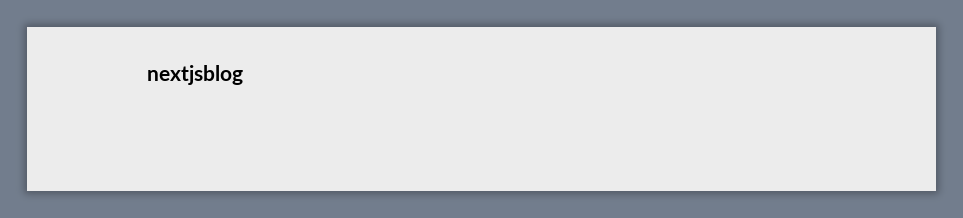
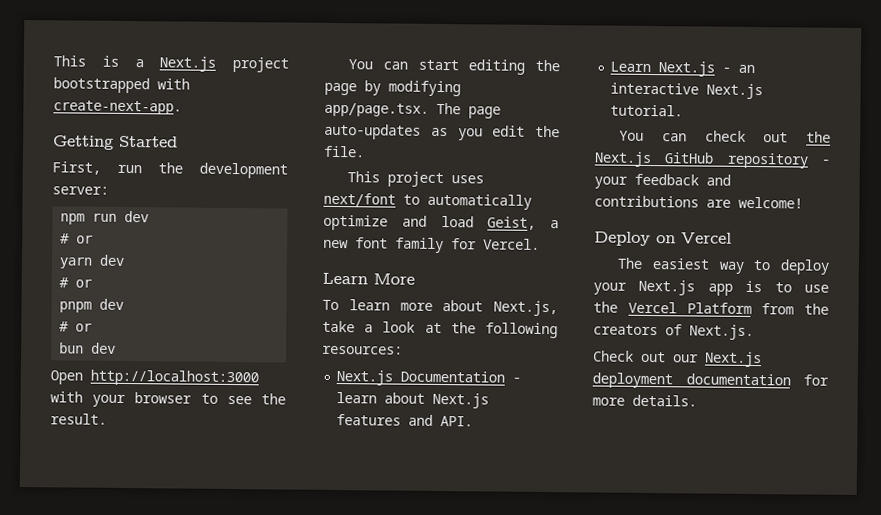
- nextjsblog
+ This is a Next.js project bootstrapped with create-next-app.
+ Getting Started
+ First, run the development server:
+ npm run dev
+ # or
+ yarn dev
+ # or
+ pnpm dev
+ # or
+ bun dev
+ Open http://localhost:3000 with your browser to see the result.
+ You can start editing the page by modifying app/page.tsx. The page auto-updates as you edit the file.
+ This project uses next/font to automatically optimize and load Geist, a new font family for Vercel.
+ Learn More
+ To learn more about Next.js, take a look at the following resources:
+ Next.js Documentation - learn about Next.js features and API.
+ Learn Next.js - an interactive Next.js tutorial.
+ You can check out the Next.js GitHub repository - your feedback and contributions are welcome!
+ Deploy on Vercel
+ The easiest way to deploy your Next.js app is to use the Vercel Platform from the creators of Next.js.
+ Check out our Next.js deployment documentation for more details.

